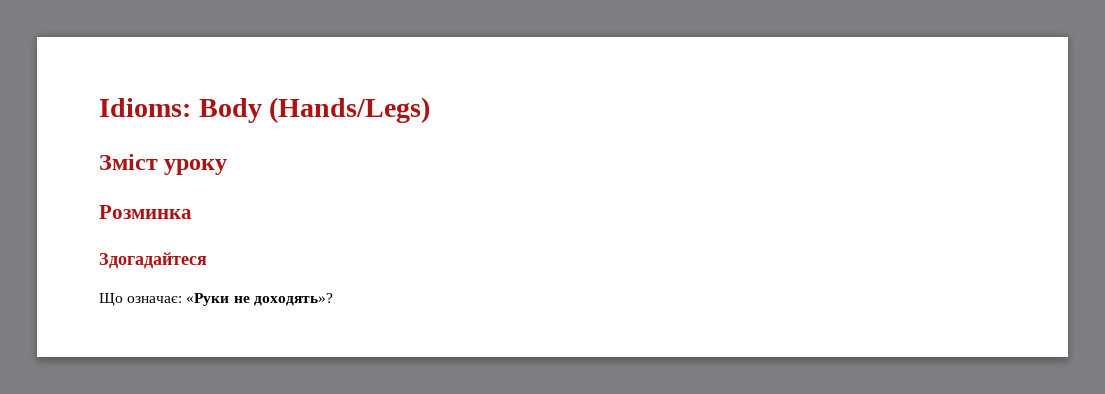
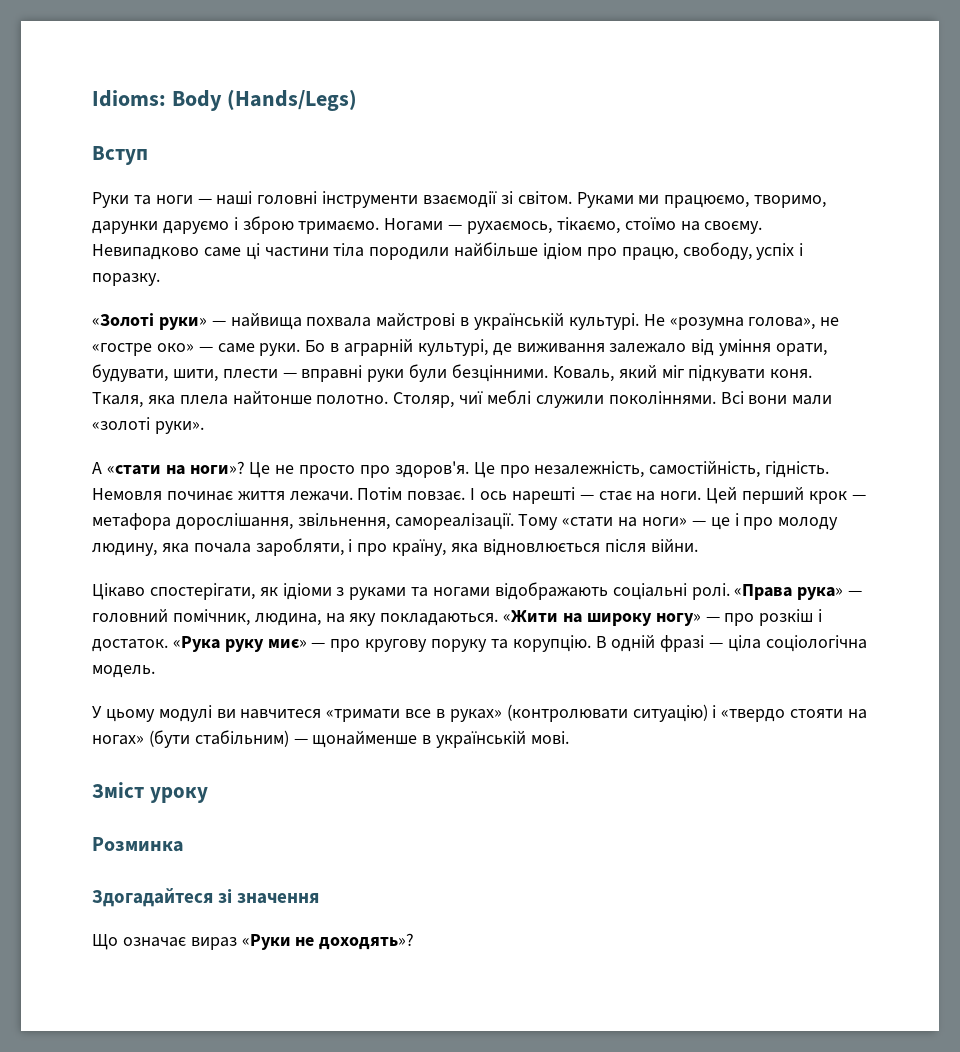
+ Вступ
+ Руки та ноги — наші головні інструменти взаємодії зі світом. Руками ми працюємо, творимо, дарунки даруємо і зброю тримаємо. Ногами — рухаємось, тікаємо, стоїмо на своєму. Невипадково саме ці частини тіла породили найбільше ідіом про працю, свободу, успіх і поразку.
+ «Золоті руки» — найвища похвала майстрові в українській культурі. Не «розумна голова», не «гостре око» — саме руки. Бо в аграрній культурі, де виживання залежало від уміння орати, будувати, шити, плести — вправні руки були безцінними. Коваль, який міг підкувати коня. Ткаля, яка плела найтонше полотно. Столяр, чиї меблі служили поколіннями. Всі вони мали «золоті руки».
+ А «стати на ноги»? Це не просто про здоров'я. Це про незалежність, самостійність, гідність. Немовля починає життя лежачи. Потім повзає. І ось нарешті — стає на ноги. Цей перший крок — метафора дорослішання, звільнення, самореалізації. Тому «стати на ноги» — це і про молоду людину, яка почала заробляти, і про країну, яка відновлюється після війни.
+ Цікаво спостерігати, як ідіоми з руками та ногами відображають соціальні ролі. «Права рука» — головний помічник, людина, на яку покладаються. «Жити на широку ногу» — про розкіш і достаток. «Рука руку миє» — про кругову поруку та корупцію. В одній фразі — ціла соціологічна модель.
+ У цьому модулі ви навчитеся «тримати все в руках» (контролювати ситуацію) і «твердо стояти на ногах» (бути стабільним) — щонайменше в українській мові.
- Здогадайтеся
+ Здогадайтеся зі значення
- Що означає: «Руки не доходять»?
+ Що означає вираз «Руки не доходять»?

